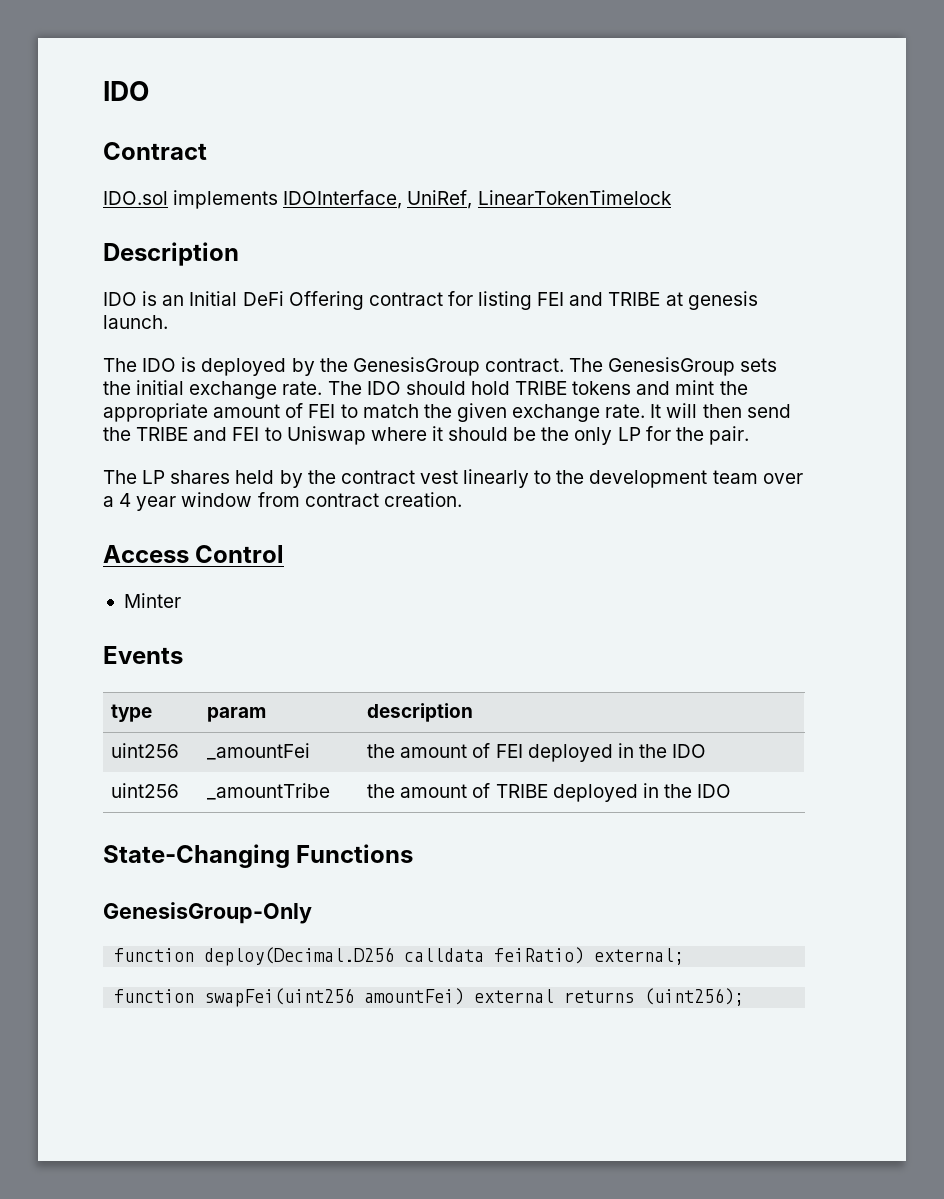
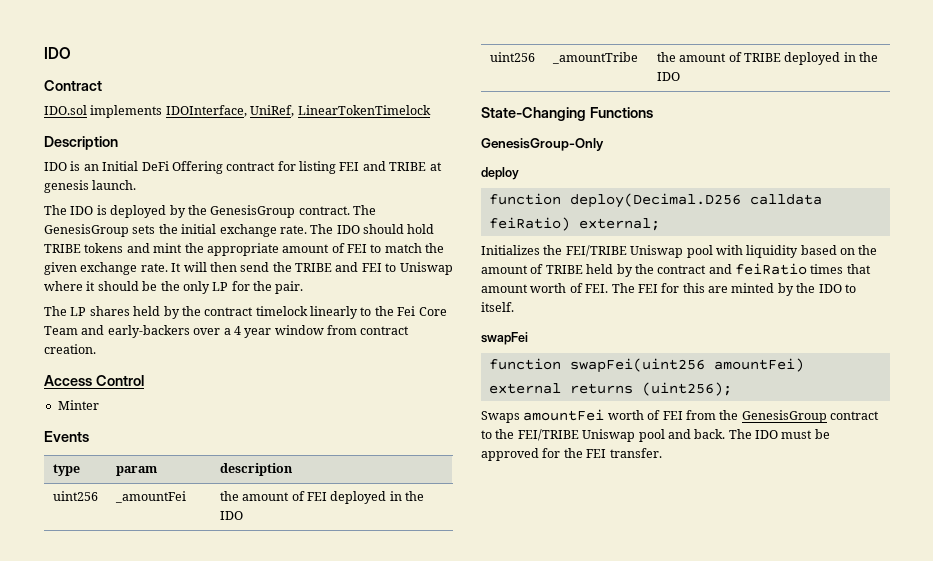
- The LP shares held by the contract vest linearly to the development team over a 4 year window from contract creation.
+ The LP shares held by the contract timelock linearly to the Fei Core Team and early-backers over a 4 year window from contract creation.
+ deploy
+ Initializes the FEI/TRIBE Uniswap pool with liquidity based on the amount of TRIBE held by the contract and feiRatio times that amount worth of FEI. The FEI for this are minted by the IDO to itself.
+ swapFei
+ Swaps amountFei worth of FEI from the GenesisGroup contract to the FEI/TRIBE Uniswap pool and back. The IDO must be approved for the FEI transfer.

